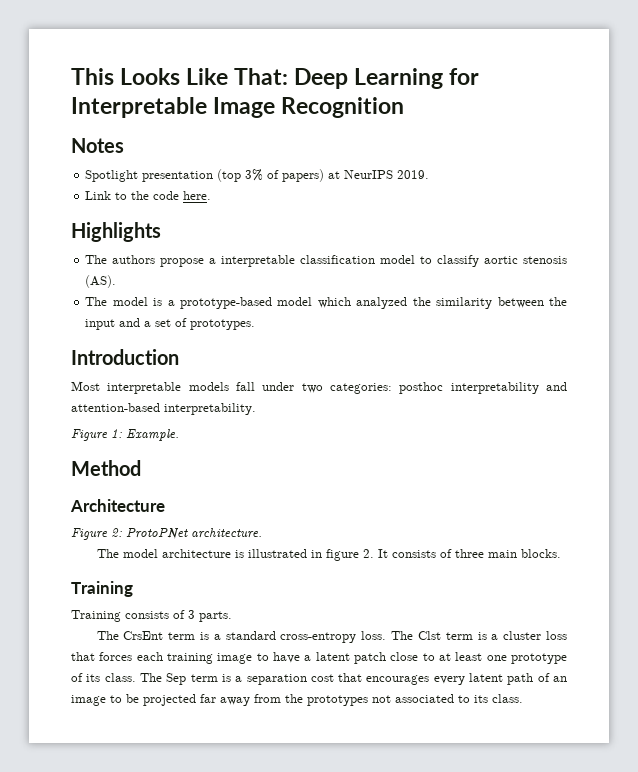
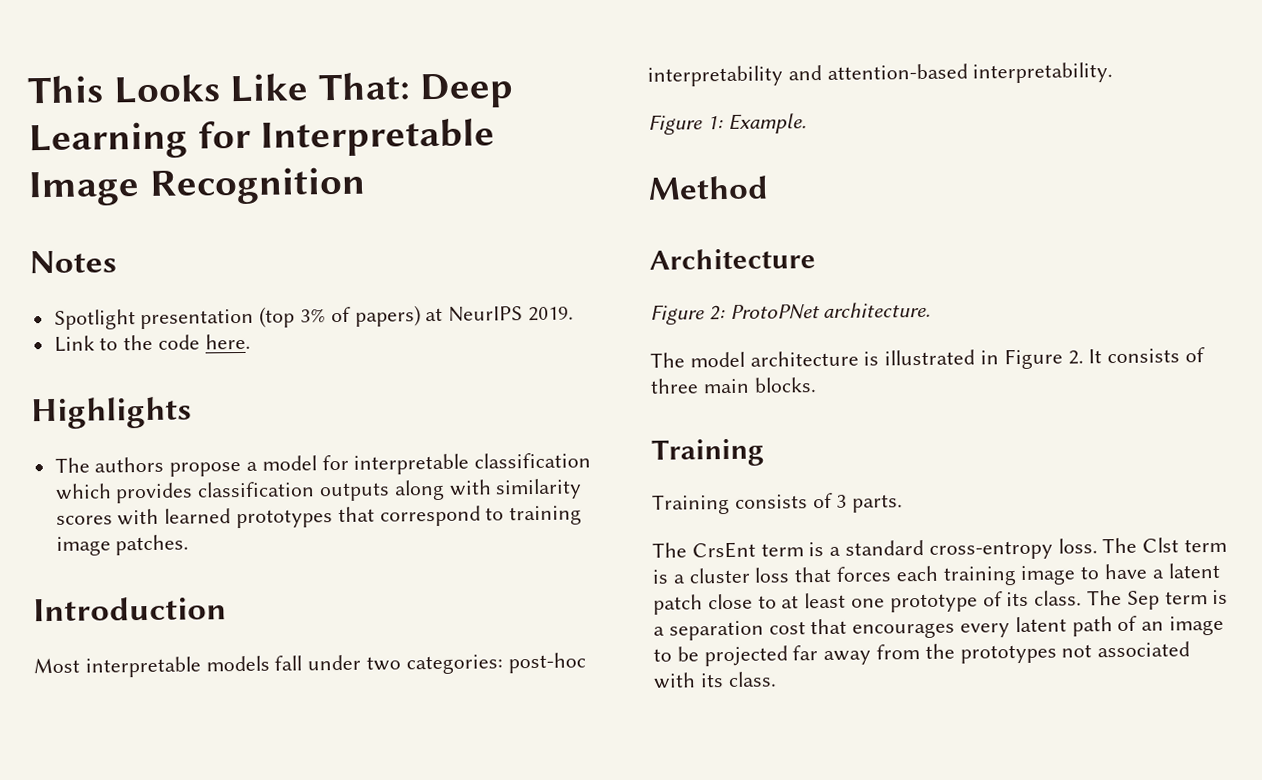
- The authors propose a interpretable classification model to classify aortic stenosis (AS).
- The model is a prototype-based model which analyzed the similarity between the input and a set of prototypes.
+ The authors propose a model for interpretable classification which provides classification outputs along with similarity scores with learned prototypes that correspond to training image patches.
- Most interpretable models fall under two categories: posthoc interpretability and attention-based interpretability.
+ Most interpretable models fall under two categories: post-hoc interpretability and attention-based interpretability.
- The model architecture is illustrated in figure 2. It consists of three main blocks.
+ The model architecture is illustrated in Figure 2. It consists of three main blocks.
- The Sep term is a separation cost that encourages every latent path of an image to be projected far away from the prototypes not associated to its class.
+ The Sep term is a separation cost that encourages every latent path of an image to be projected far away from the prototypes not associated with its class.

